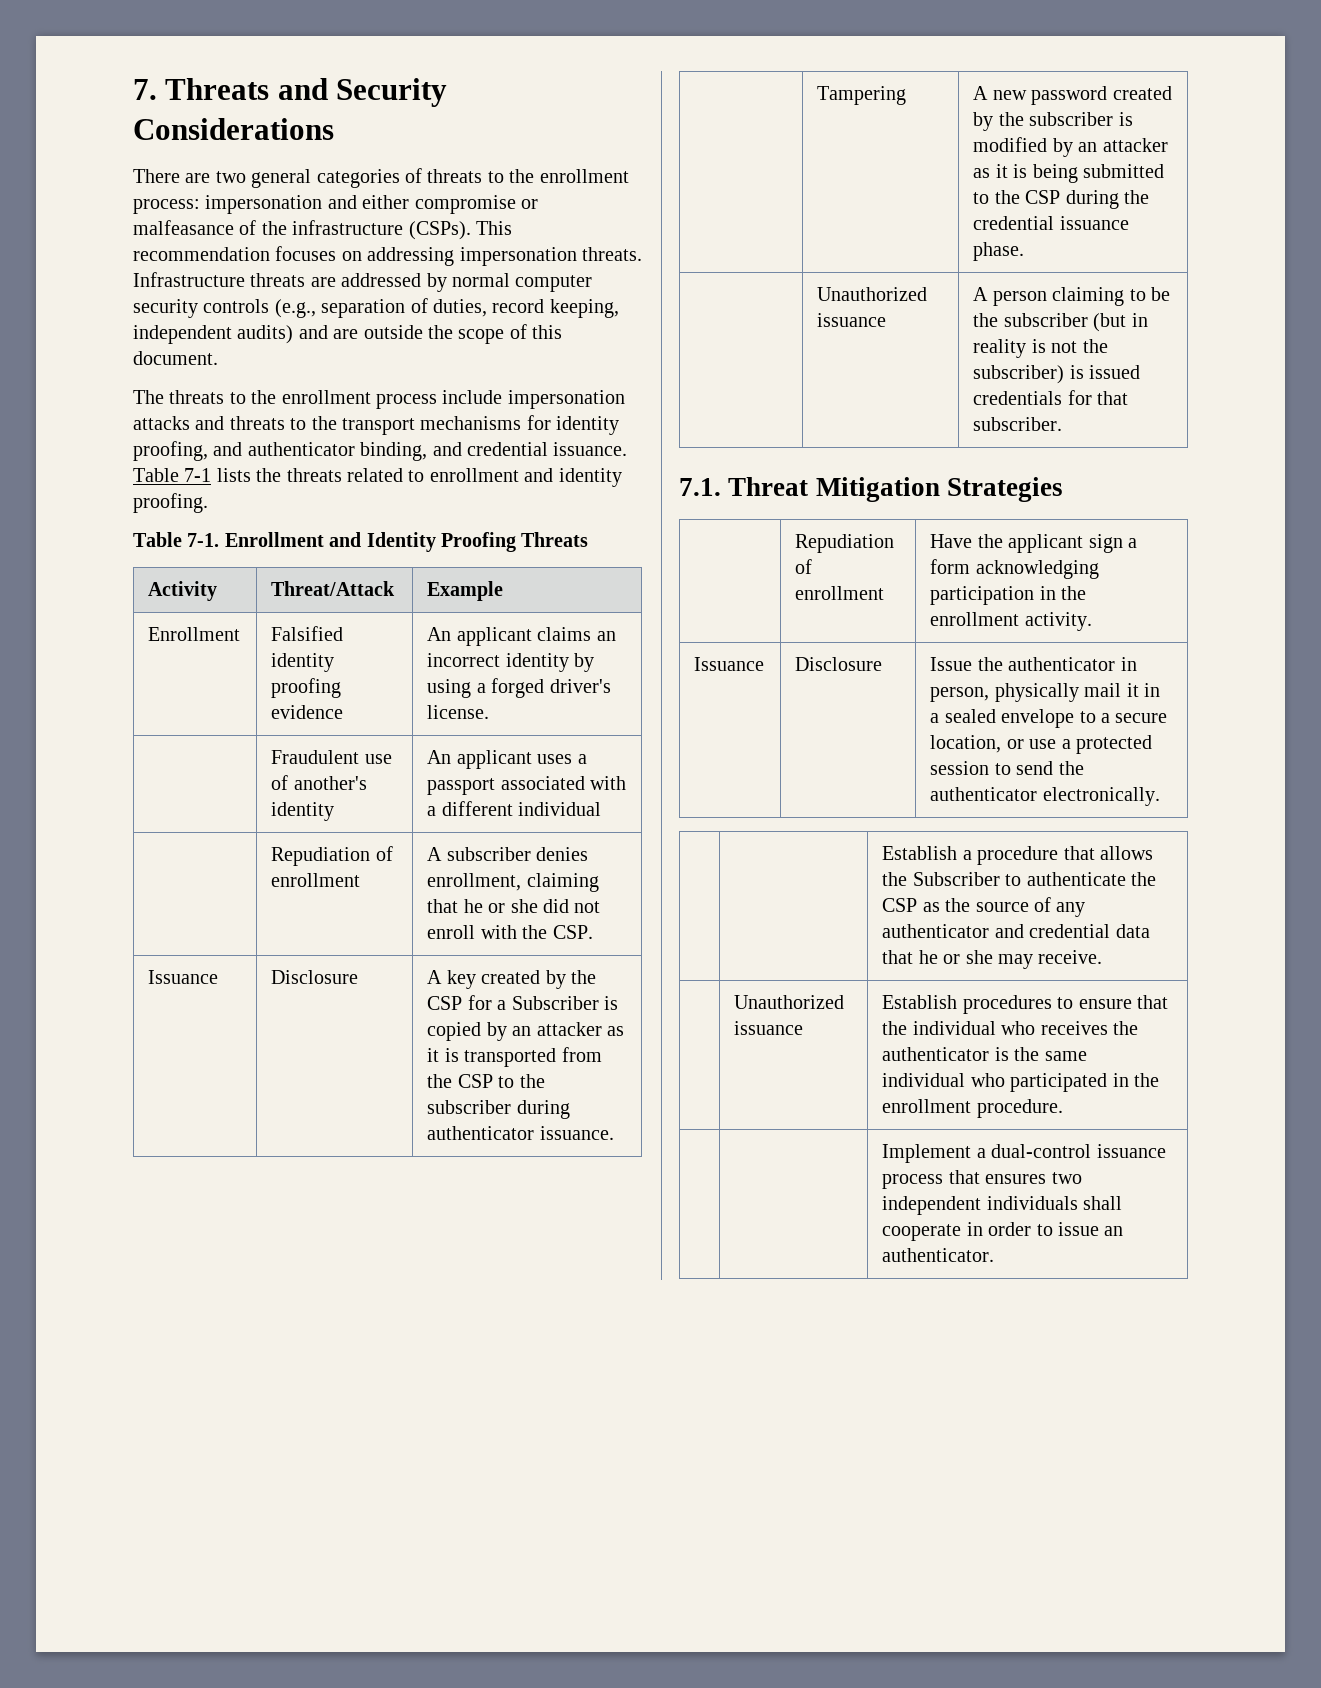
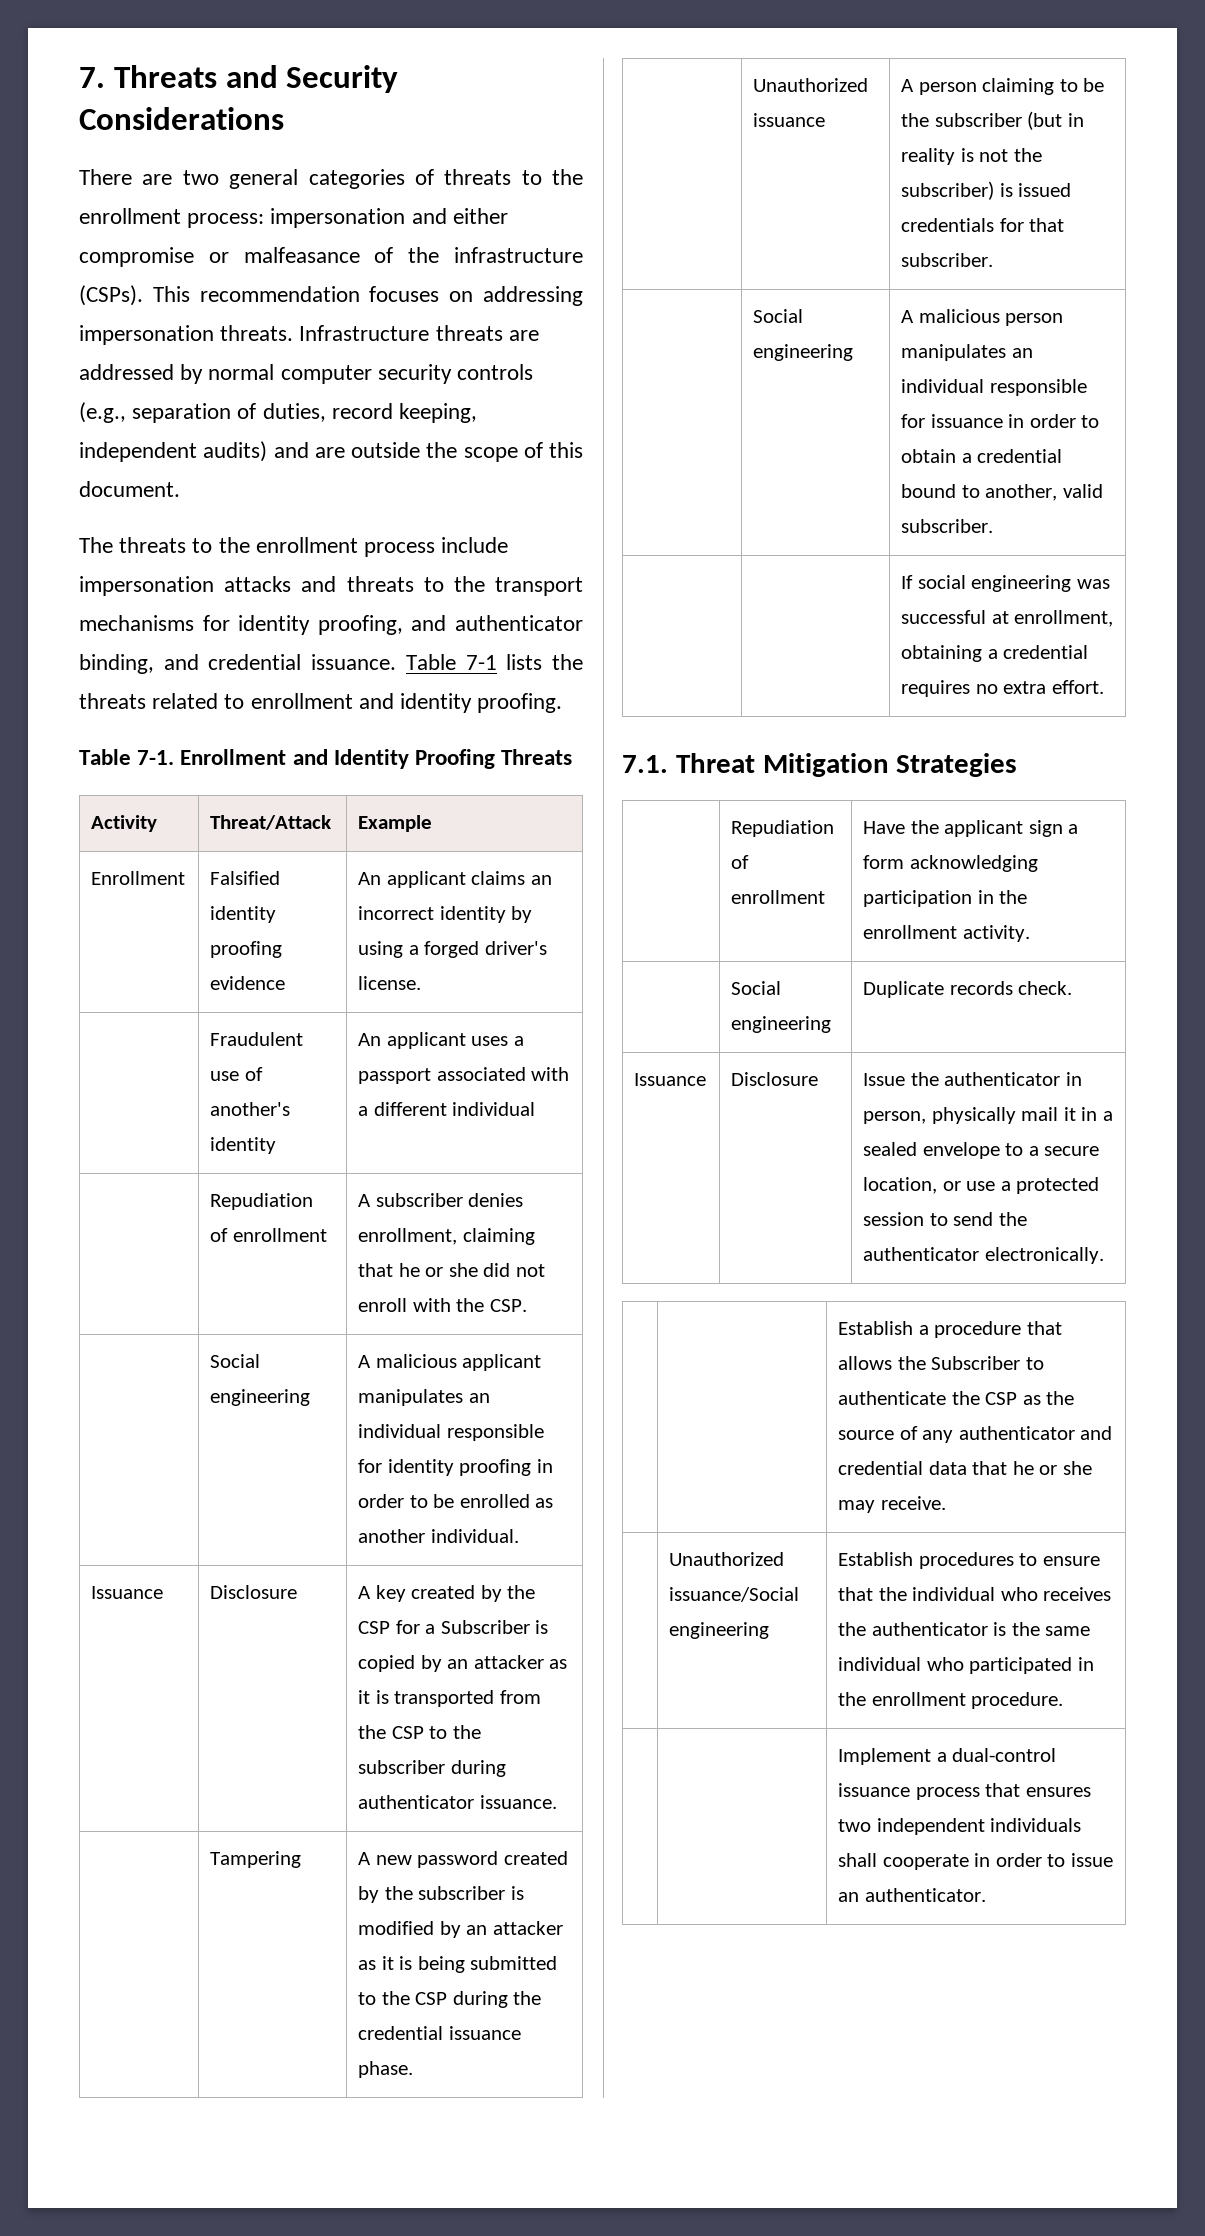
+ | Social engineering | A malicious applicant manipulates an individual responsible for identity proofing in order to be enrolled as another individual.
+ | Social engineering | A malicious person manipulates an individual responsible for issuance in order to obtain a credential bound to another, valid subscriber.
+ | | If social engineering was successful at enrollment, obtaining a credential requires no extra effort.
+ | Social engineering | Duplicate records check.
- | Unauthorized issuance | Establish procedures to ensure that the individual who receives the authenticator is the same individual who participated in the enrollment procedure.
+ | Unauthorized issuance/Social engineering | Establish procedures to ensure that the individual who receives the authenticator is the same individual who participated in the enrollment procedure.

